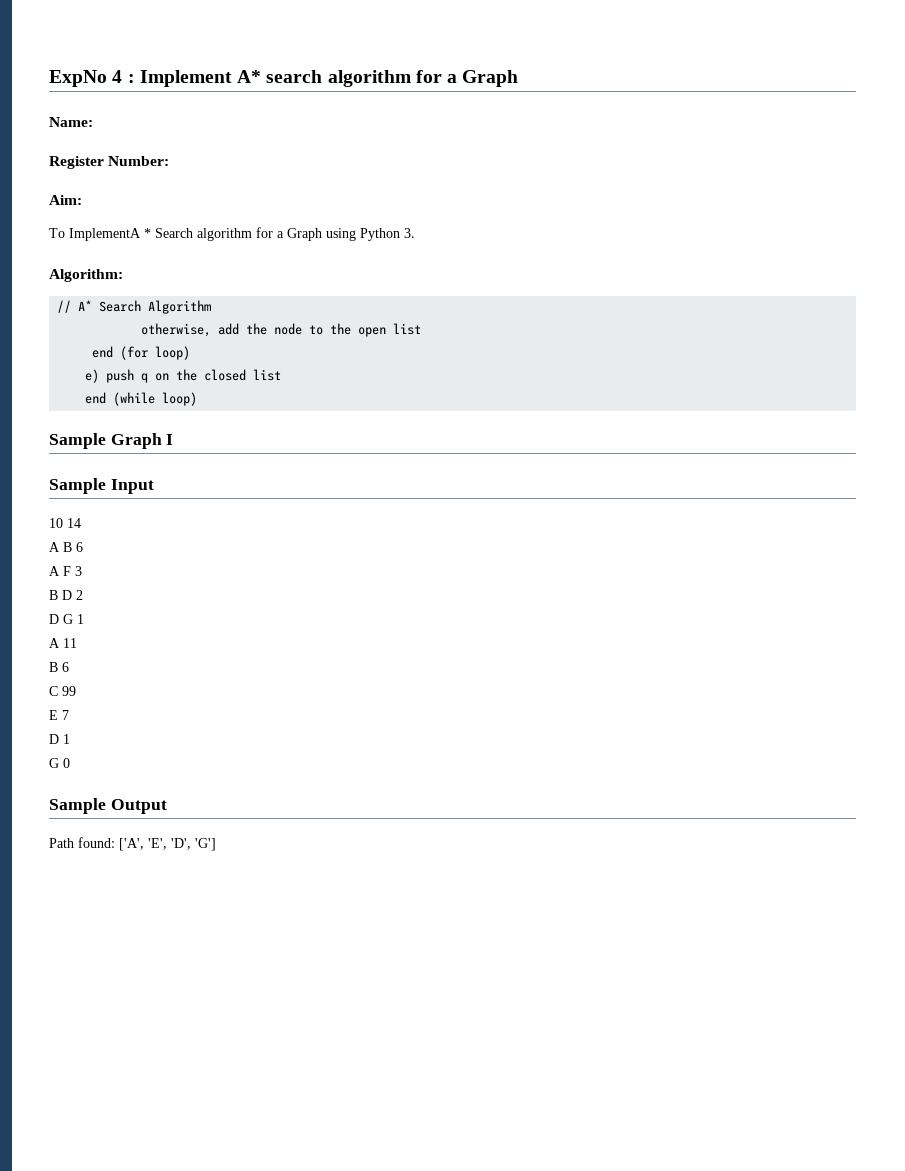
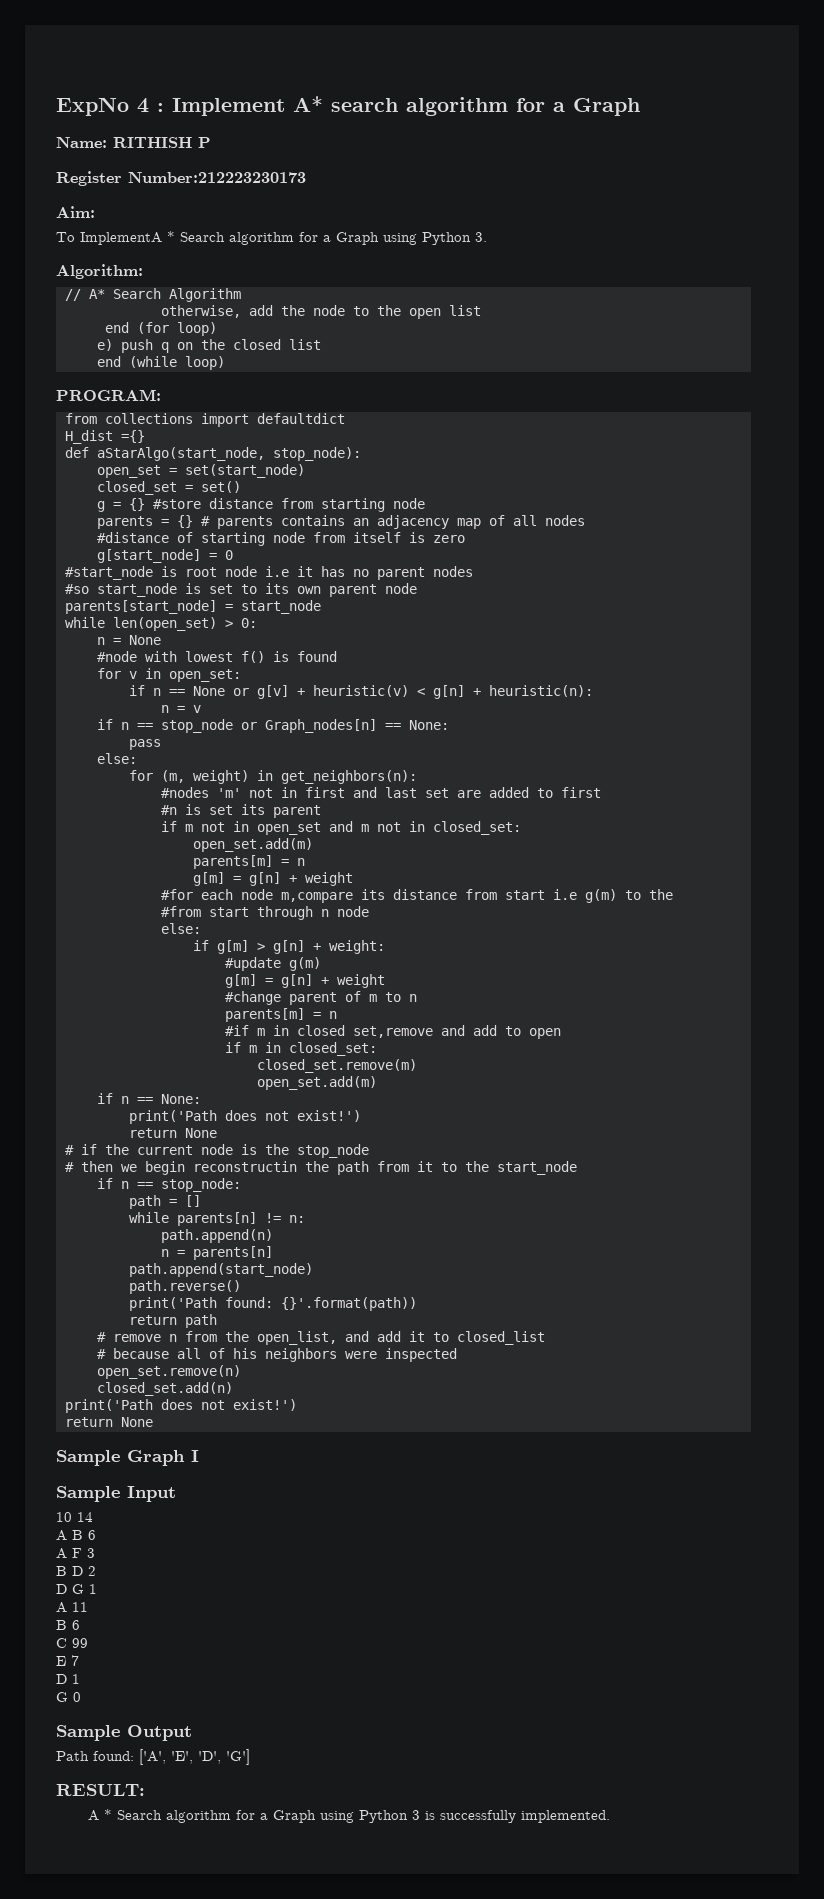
- Name:
+ Name: RITHISH P
- Register Number:
+ Register Number:212223230173
+ PROGRAM:
+ from collections import defaultdict
+ H_dist ={}
+ def aStarAlgo(start_node, stop_node):
+ open_set = set(start_node)
+ closed_set = set()
+ g = {} #store distance from starting node
+ parents = {} # parents contains an adjacency map of all nodes
+ #distance of starting node from itself is zero
+ g[start_node] = 0
+ #start_node is root node i.e it has no parent nodes
+ #so start_node is set to its own parent node
+ parents[start_node] = start_node
+ while len(open_set) > 0:
+ n = None
+ #node with lowest f() is found
+ for v in open_set:
+ if n == None or g[v] + heuristic(v) < g[n] + heuristic(n):
+ n = v
+ if n == stop_node or Graph_nodes[n] == None:
+ pass
+ else:
+ for (m, weight) in get_neighbors(n):
+ #nodes 'm' not in first and last set are added to first
+ #n is set its parent
+ if m not in open_set and m not in closed_set:
+ open_set.add(m)
+ parents[m] = n
+ g[m] = g[n] + weight
+ #for each node m,compare its distance from start i.e g(m) to the
+ #from start through n node
+ else:
+ if g[m] > g[n] + weight:
+ #update g(m)
+ g[m] = g[n] + weight
+ #change parent of m to n
+ parents[m] = n
+ #if m in closed set,remove and add to open
+ if m in closed_set:
+ closed_set.remove(m)
+ open_set.add(m)
+ if n == None:
+ print('Path does not exist!')
+ return None
+ # if the current node is the stop_node
+ # then we begin reconstructin the path from it to the start_node
+ if n == stop_node:
+ path = []
+ while parents[n] != n:
+ path.append(n)
+ n = parents[n]
+ path.append(start_node)
+ path.reverse()
+ print('Path found: {}'.format(path))
+ return path
+ # remove n from the open_list, and add it to closed_list
+ # because all of his neighbors were inspected
+ open_set.remove(n)
+ closed_set.add(n)
+ print('Path does not exist!')
+ return None
+ RESULT:
+ A * Search algorithm for a Graph using Python 3 is successfully implemented.

